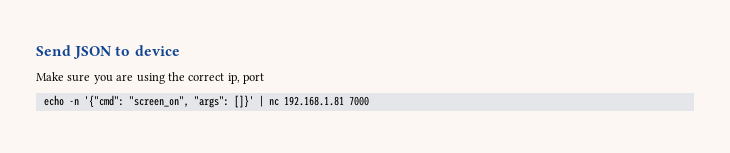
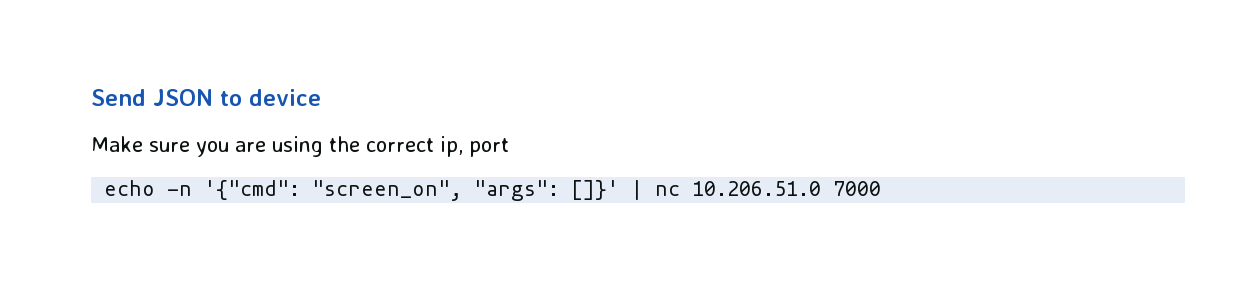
- echo -n '{"cmd": "screen_on", "args": []}' | nc 192.168.1.81 7000
+ echo -n '{"cmd": "screen_on", "args": []}' | nc 10.206.51.0 7000

